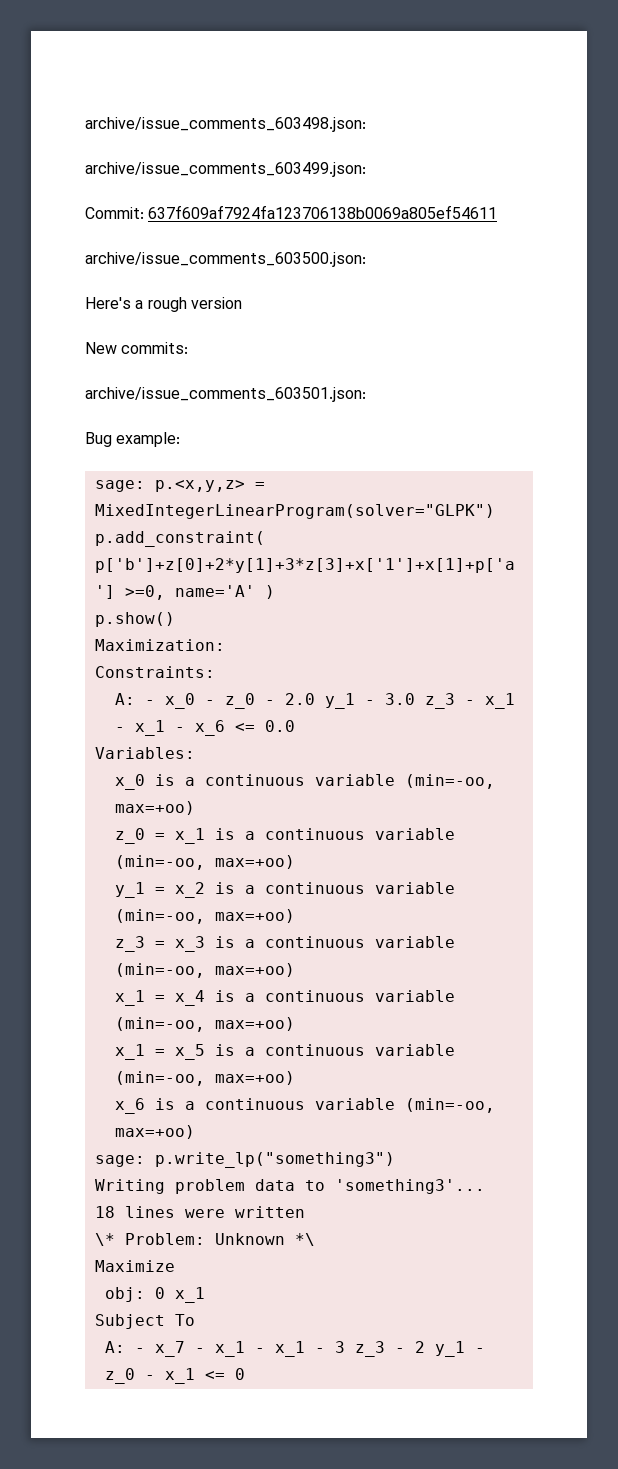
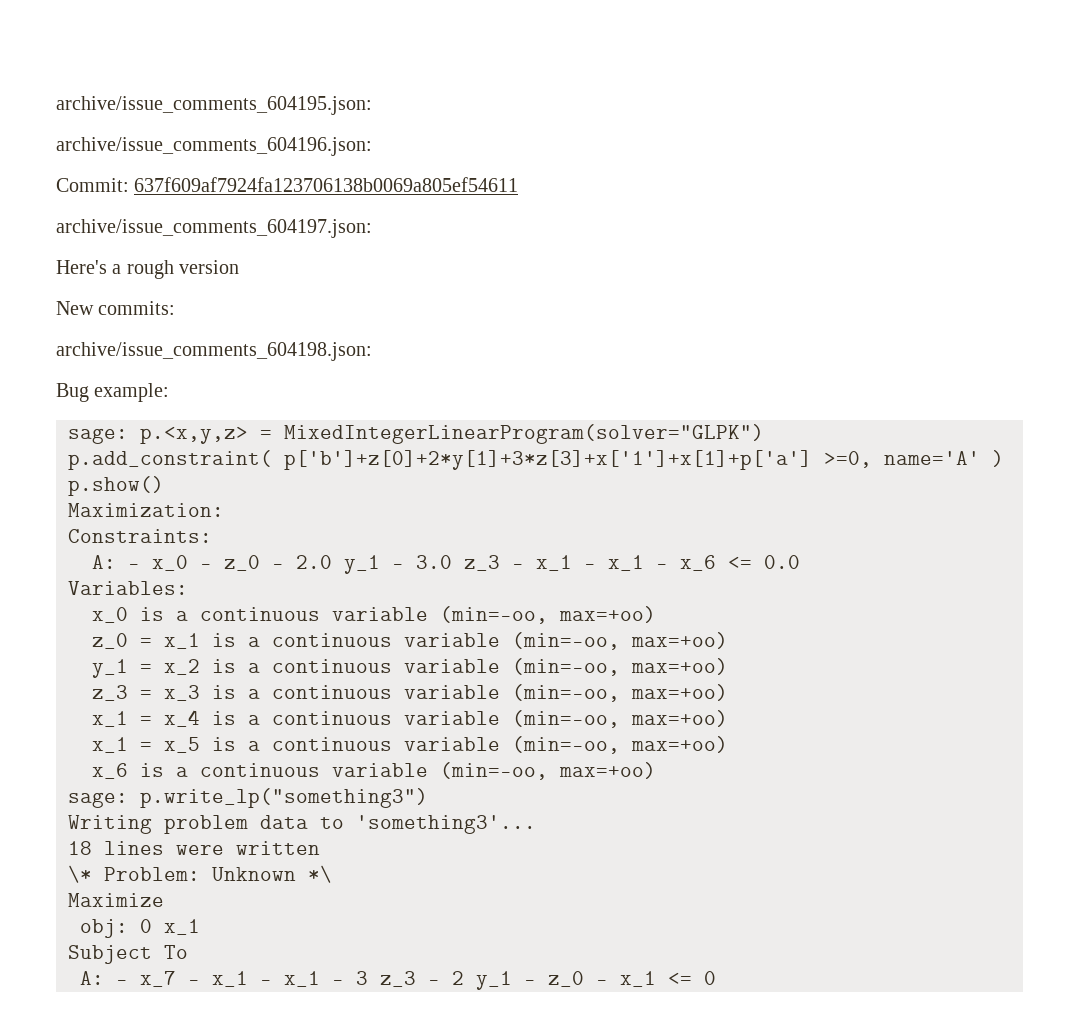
- archive/issue_comments_603498.json:
- archive/issue_comments_603499.json:
+ archive/issue_comments_604195.json:
+ archive/issue_comments_604196.json:
- archive/issue_comments_603500.json:
+ archive/issue_comments_604197.json:
- archive/issue_comments_603501.json:
+ archive/issue_comments_604198.json:

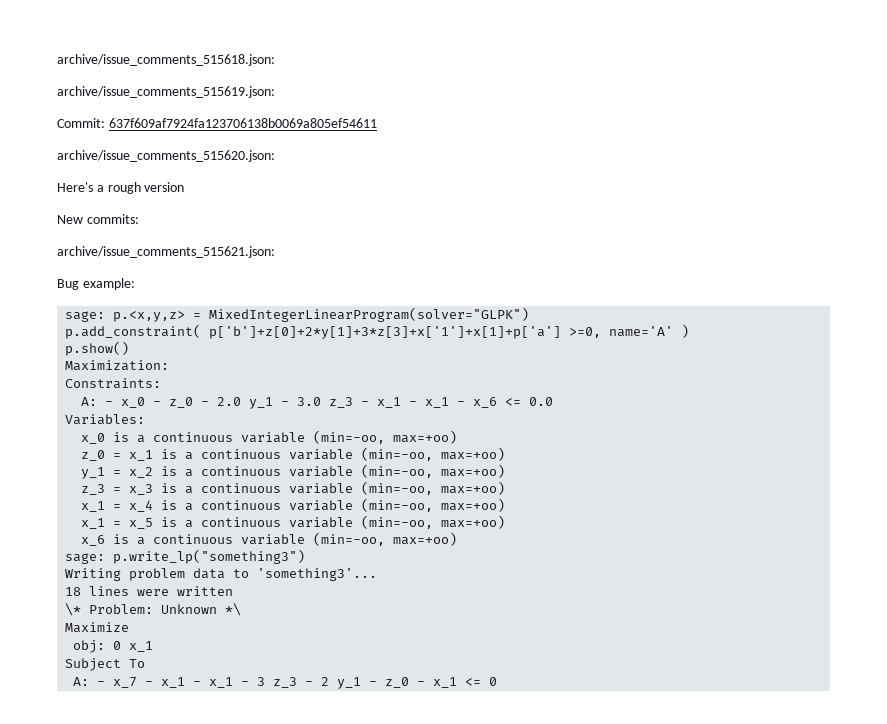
- archive/issue_comments_604195.json:
- archive/issue_comments_604196.json:
+ archive/issue_comments_515618.json:
+ archive/issue_comments_515619.json:
- archive/issue_comments_604197.json:
+ archive/issue_comments_515620.json:
- archive/issue_comments_604198.json:
+ archive/issue_comments_515621.json:

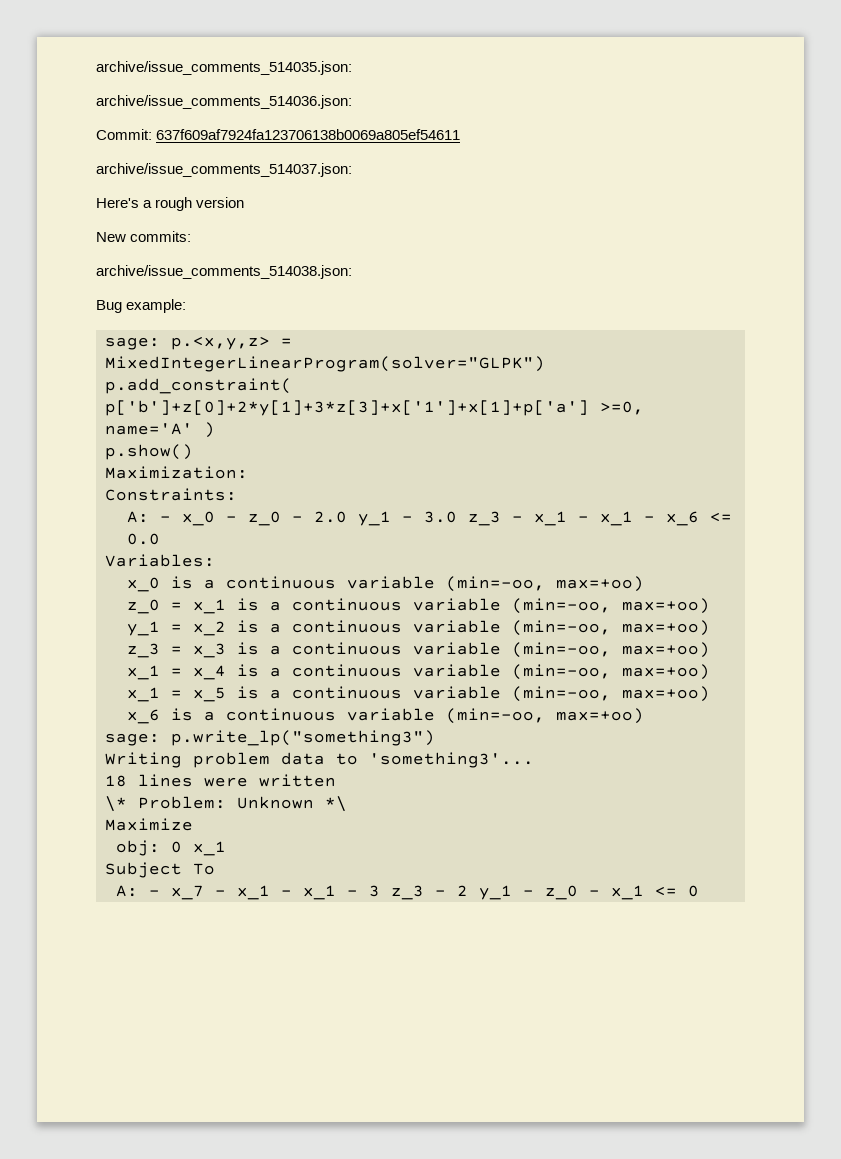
- archive/issue_comments_515618.json:
- archive/issue_comments_515619.json:
+ archive/issue_comments_514035.json:
+ archive/issue_comments_514036.json:
- archive/issue_comments_515620.json:
+ archive/issue_comments_514037.json:
- archive/issue_comments_515621.json:
+ archive/issue_comments_514038.json:

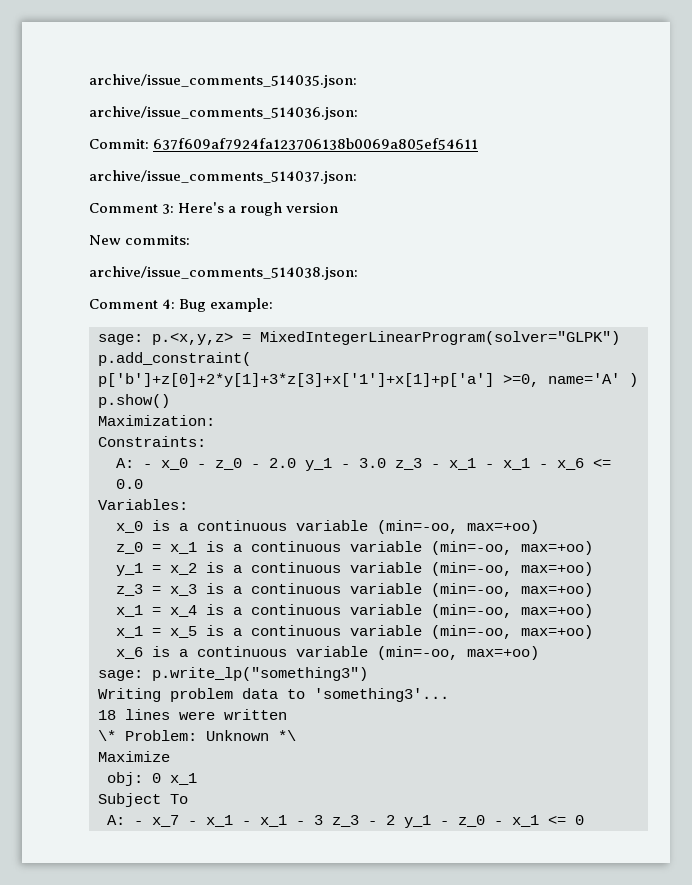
- Here's a rough version
+ Comment 3: Here's a rough version
- Bug example:
+ Comment 4: Bug example:

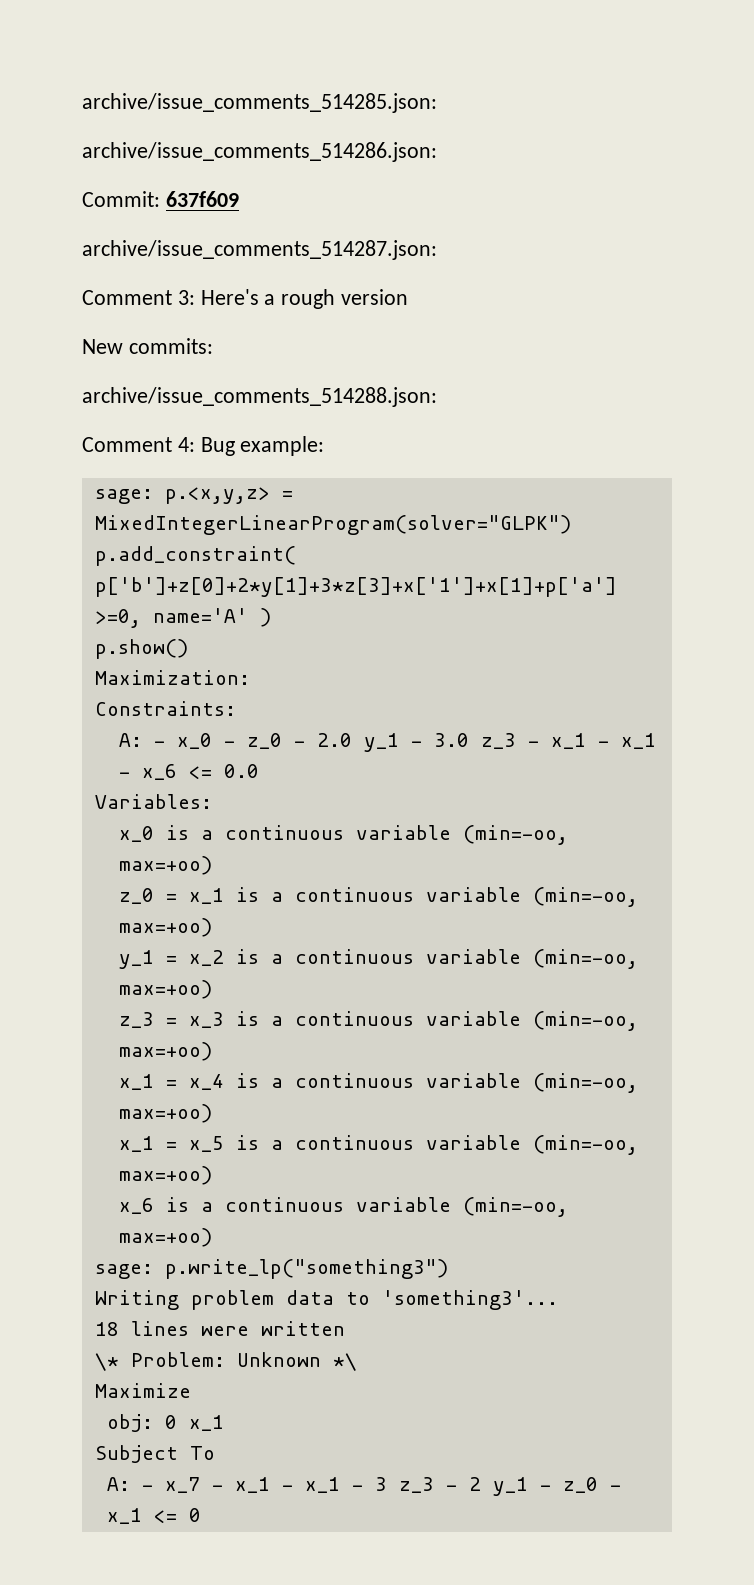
- archive/issue_comments_514035.json:
- archive/issue_comments_514036.json:
+ archive/issue_comments_514285.json:
+ archive/issue_comments_514286.json:
- Commit: 637f609af7924fa123706138b0069a805ef54611
- archive/issue_comments_514037.json:
+ Commit: 637f609
+ archive/issue_comments_514287.json:
- archive/issue_comments_514038.json:
+ archive/issue_comments_514288.json:

